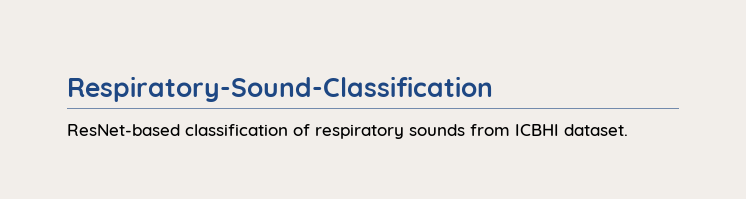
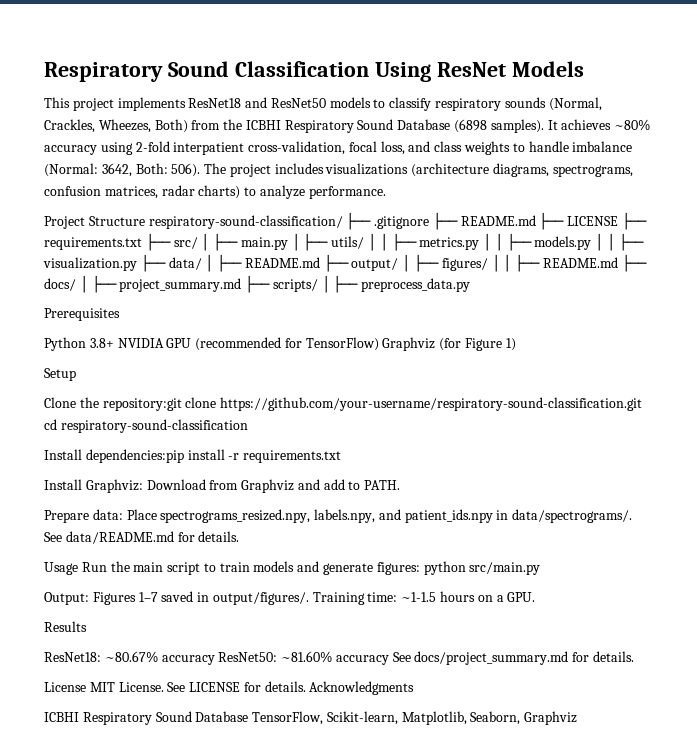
- Respiratory-Sound-Classification
- ResNet-based classification of respiratory sounds from ICBHI dataset.
+ Respiratory Sound Classification Using ResNet Models
+ This project implements ResNet18 and ResNet50 models to classify respiratory sounds (Normal, Crackles, Wheezes, Both) from the ICBHI Respiratory Sound Database (6898 samples). It achieves ~80% accuracy using 2-fold interpatient cross-validation, focal loss, and class weights to handle imbalance (Normal: 3642, Both: 506). The project includes visualizations (architecture diagrams, spectrograms, confusion matrices, radar charts) to analyze performance.
+ Project Structure respiratory-sound-classification/ ├── .gitignore ├── README.md ├── LICENSE ├── requirements.txt ├── src/ │ ├── main.py │ ├── utils/ │ │ ├── metrics.py │ │ ├── models.py │ │ ├── visualization.py ├── data/ │ ├── README.md ├── output/ │ ├── figures/ │ │ ├── README.md ├── docs/ │ ├── project_summary.md ├── scripts/ │ ├── preprocess_data.py
+ Prerequisites
+ Python 3.8+ NVIDIA GPU (recommended for TensorFlow) Graphviz (for Figure 1)
+ Setup
+ Clone the repository:git clone https://github.com/your-username/respiratory-sound-classification.git cd respiratory-sound-classification
+ Install dependencies:pip install -r requirements.txt
+ Install Graphviz: Download from Graphviz and add to PATH.
+ Prepare data: Place spectrograms_resized.npy, labels.npy, and patient_ids.npy in data/spectrograms/. See data/README.md for details.
+ Usage Run the main script to train models and generate figures: python src/main.py
+ Output: Figures 1–7 saved in output/figures/. Training time: ~1-1.5 hours on a GPU.
+ Results
+ ResNet18: ~80.67% accuracy ResNet50: ~81.60% accuracy See docs/project_summary.md for details.
+ License MIT License. See LICENSE for details. Acknowledgments
+ ICBHI Respiratory Sound Database TensorFlow, Scikit-learn, Matplotlib, Seaborn, Graphviz

